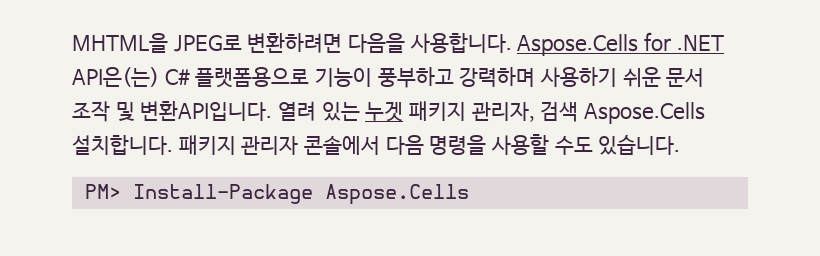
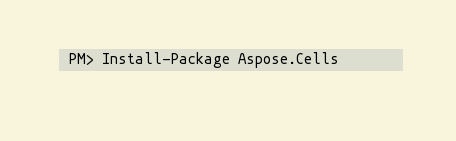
- MHTML을 JPEG로 변환하려면 다음을 사용합니다. Aspose.Cells for .NET API은(는) C# 플랫폼용으로 기능이 풍부하고 강력하며 사용하기 쉬운 문서 조작 및 변환API입니다. 열려 있는 누겟 패키지 관리자, 검색 Aspose.Cells 설치합니다. 패키지 관리자 콘솔에서 다음 명령을 사용할 수도 있습니다.

